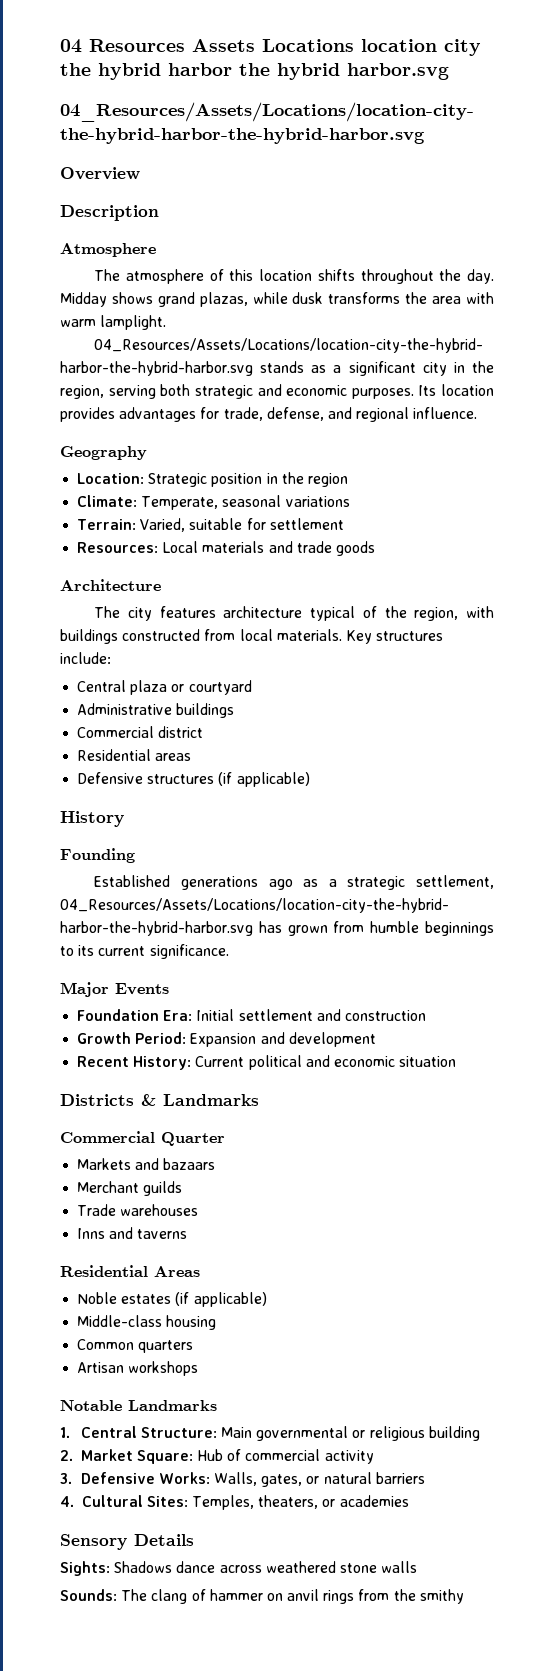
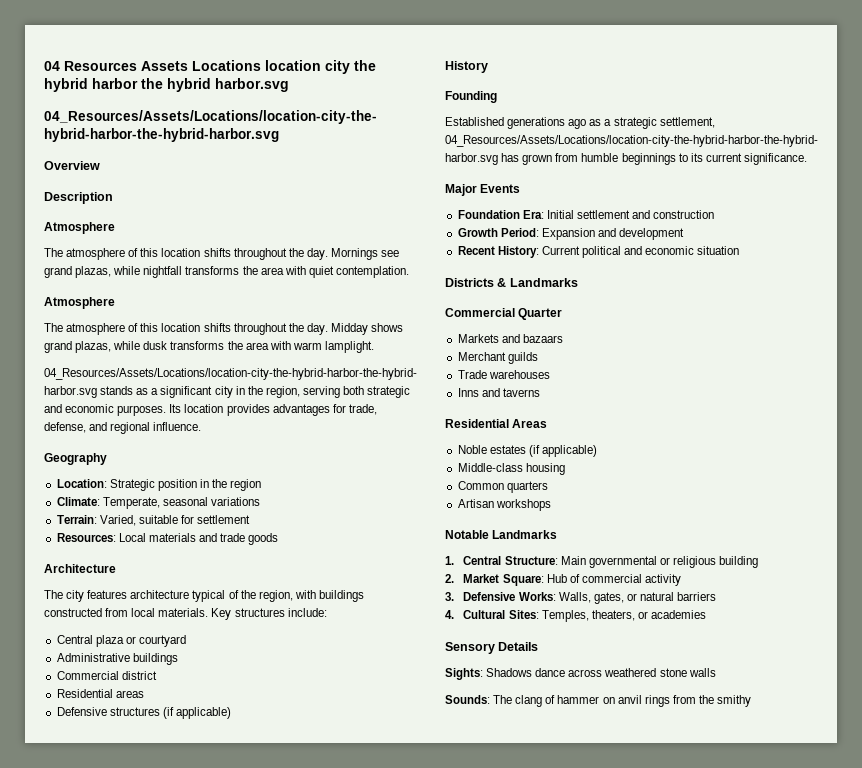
+ The atmosphere of this location shifts throughout the day. Mornings see grand plazas, while nightfall transforms the area with quiet contemplation.
+ Atmosphere

